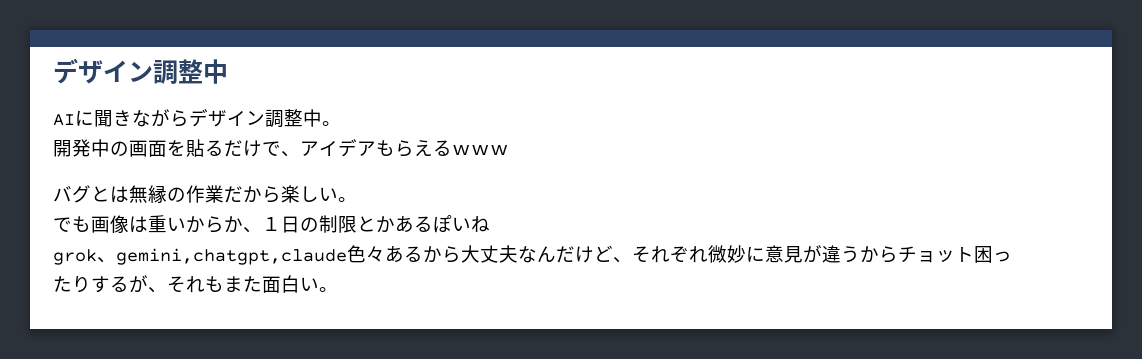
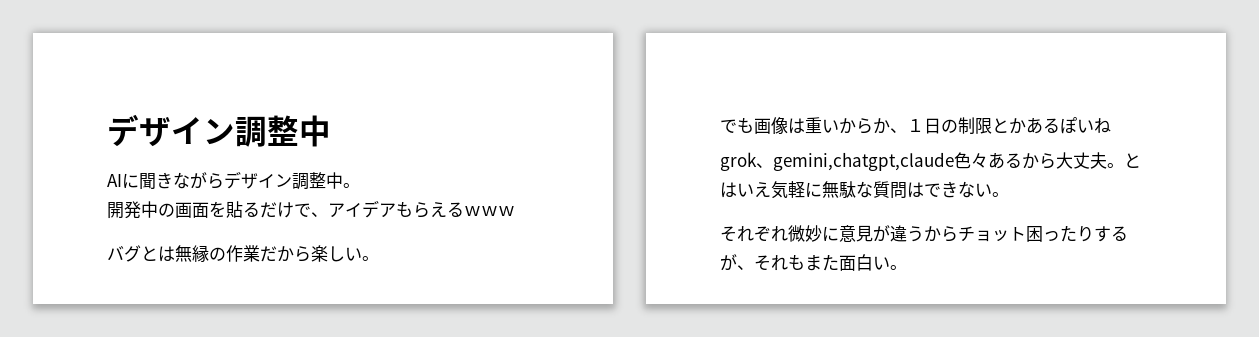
- grok、gemini,chatgpt,claude色々あるから大丈夫なんだけど、それぞれ微妙に意見が違うからチョット困ったりするが、それもまた面白い。
+ grok、gemini,chatgpt,claude色々あるから大丈夫。とはいえ気軽に無駄な質問はできない。
+ それぞれ微妙に意見が違うからチョット困ったりするが、それもまた面白い。

